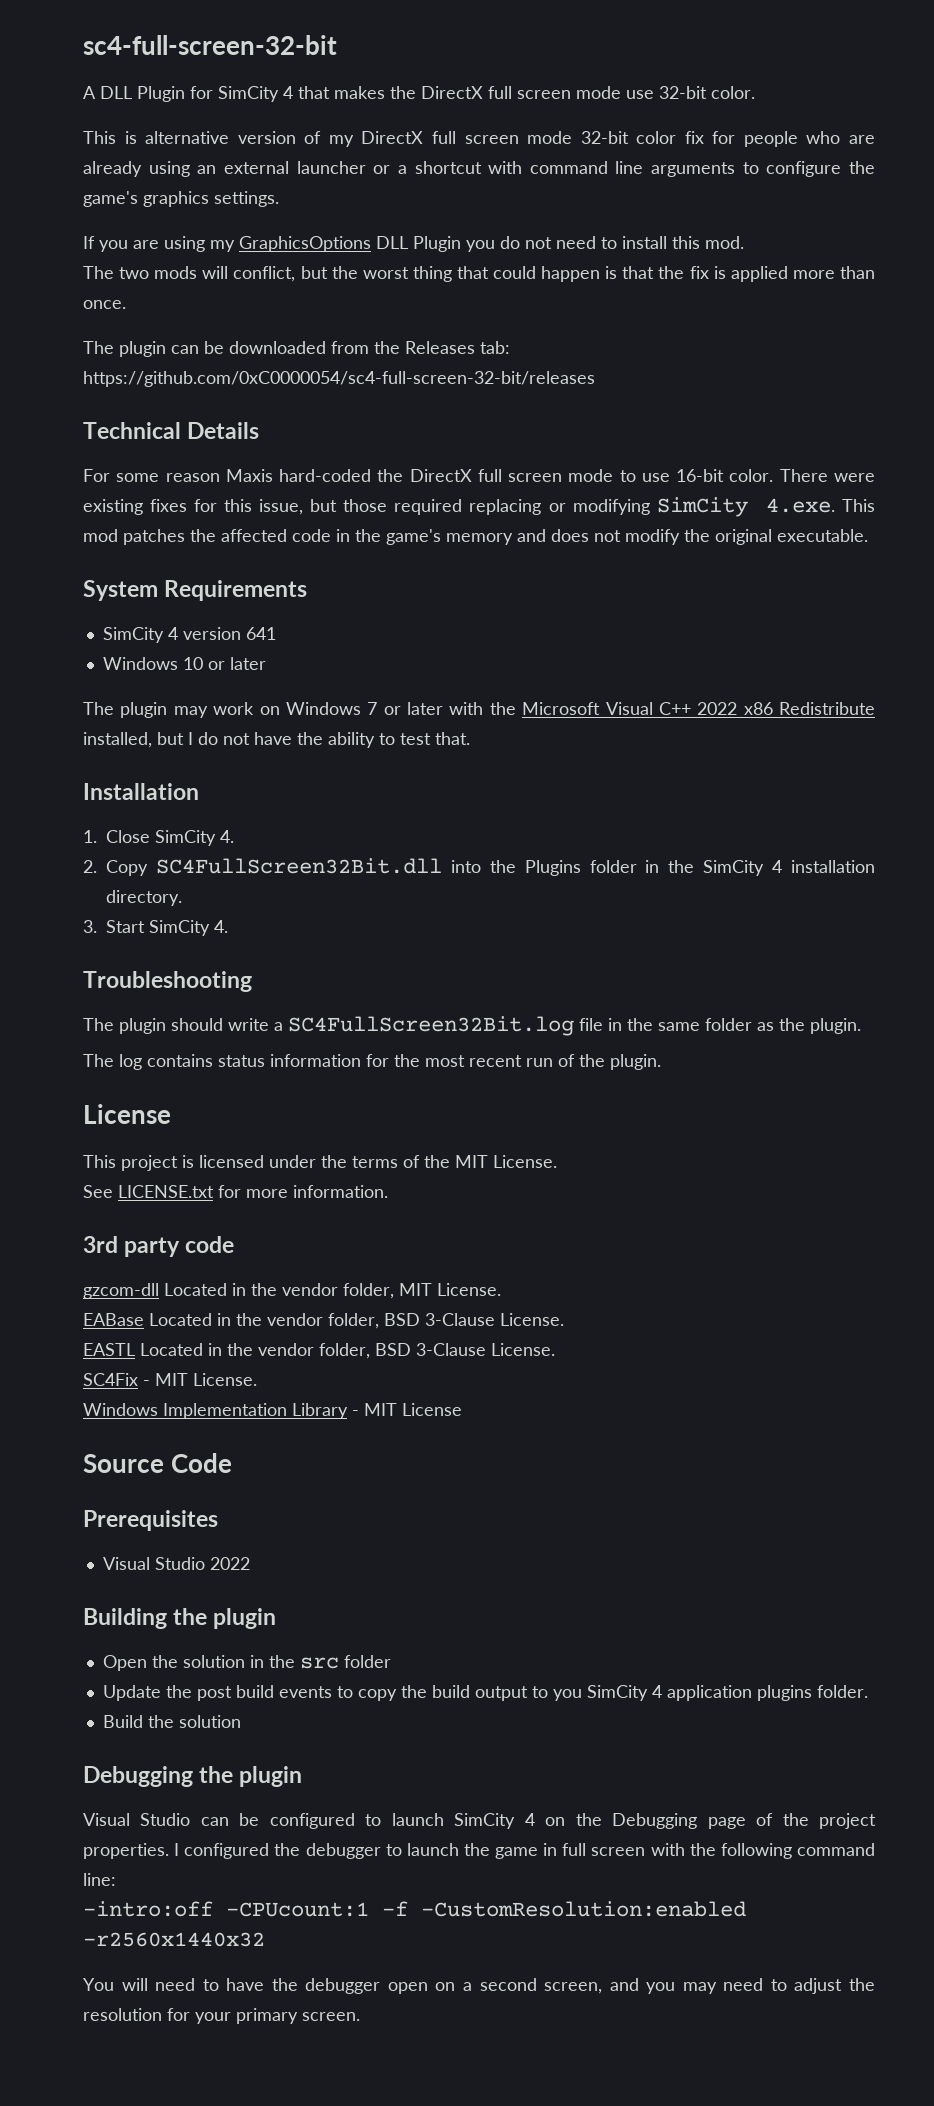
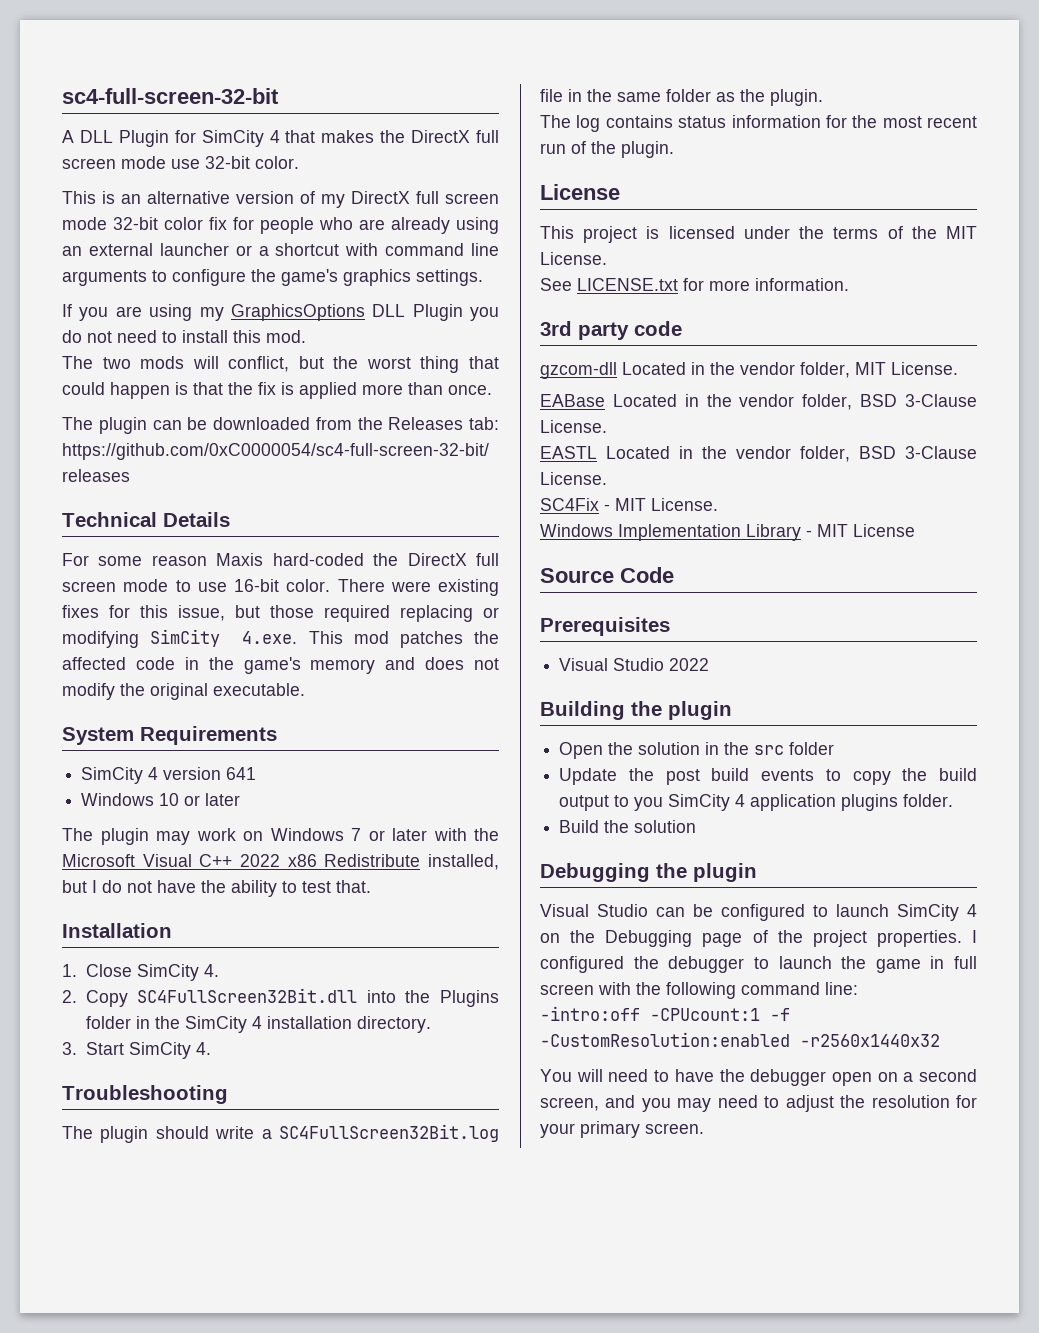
- This is alternative version of my DirectX full screen mode 32-bit color fix for people who are already using an external launcher or a shortcut with command line arguments to configure the game's graphics settings.
+ This is an alternative version of my DirectX full screen mode 32-bit color fix for people who are already using an external launcher or a shortcut with command line arguments to configure the game's graphics settings.

